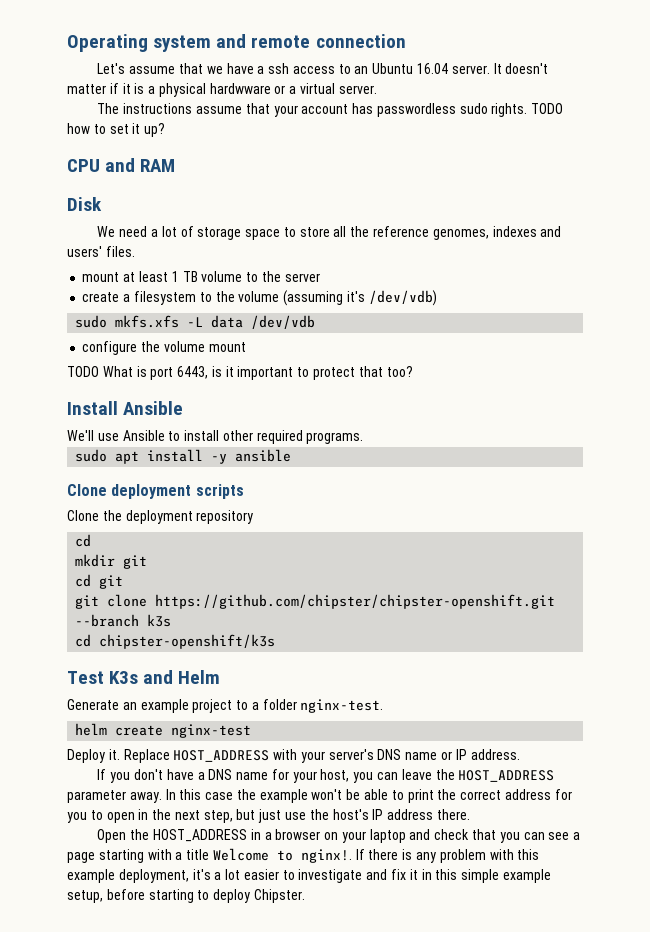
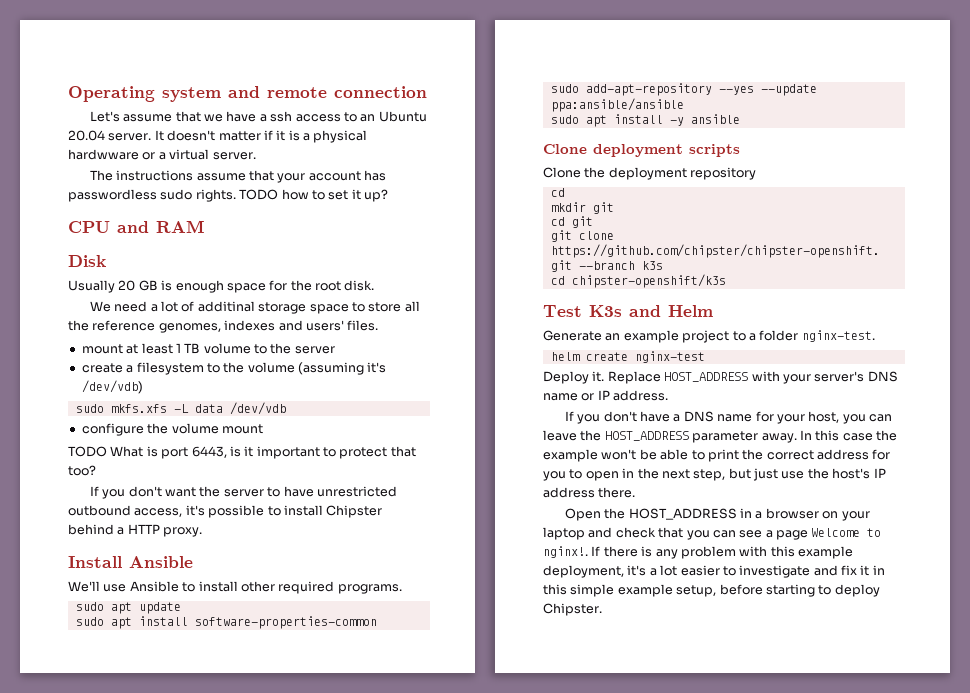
- Let's assume that we have a ssh access to an Ubuntu 16.04 server.
+ Let's assume that we have a ssh access to an Ubuntu 20.04 server.
+ Usually 20 GB is enough space for the root disk.
- We need a lot of storage space to store all the reference genomes, indexes and users' files.
+ We need a lot of additinal storage space to store all the reference genomes, indexes and users' files.
+ If you don't want the server to have unrestricted outbound access, it's possible to install Chipster behind a HTTP proxy.
+ sudo apt update
+ sudo apt install software-properties-common
+ sudo add-apt-repository --yes --update ppa:ansible/ansible
- Open the HOST_ADDRESS in a browser on your laptop and check that you can see a page starting with a title Welcome to nginx!.
+ Open the HOST_ADDRESS in a browser on your laptop and check that you can see a page Welcome to nginx!.

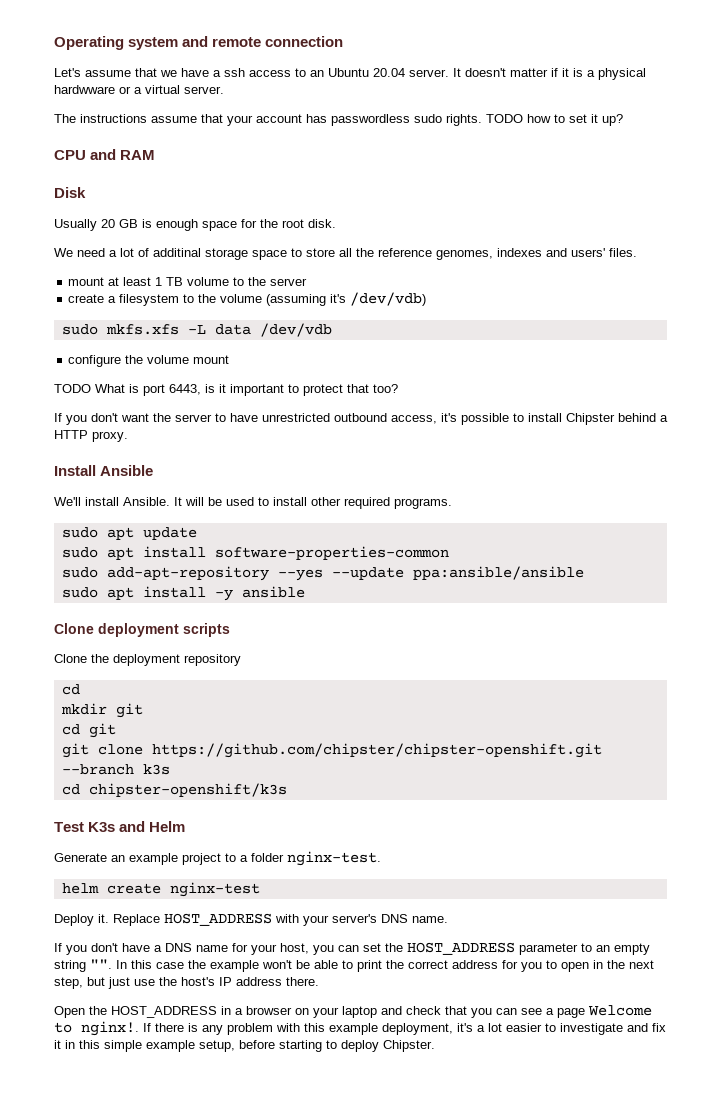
- We'll use Ansible to install other required programs.
+ We'll install Ansible. It will be used to install other required programs.
- Replace HOST_ADDRESS with your server's DNS name or IP address.
+ Replace HOST_ADDRESS with your server's DNS name.
- If you don't have a DNS name for your host, you can leave the HOST_ADDRESS parameter away.
+ If you don't have a DNS name for your host, you can set the HOST_ADDRESS parameter to an empty string "".

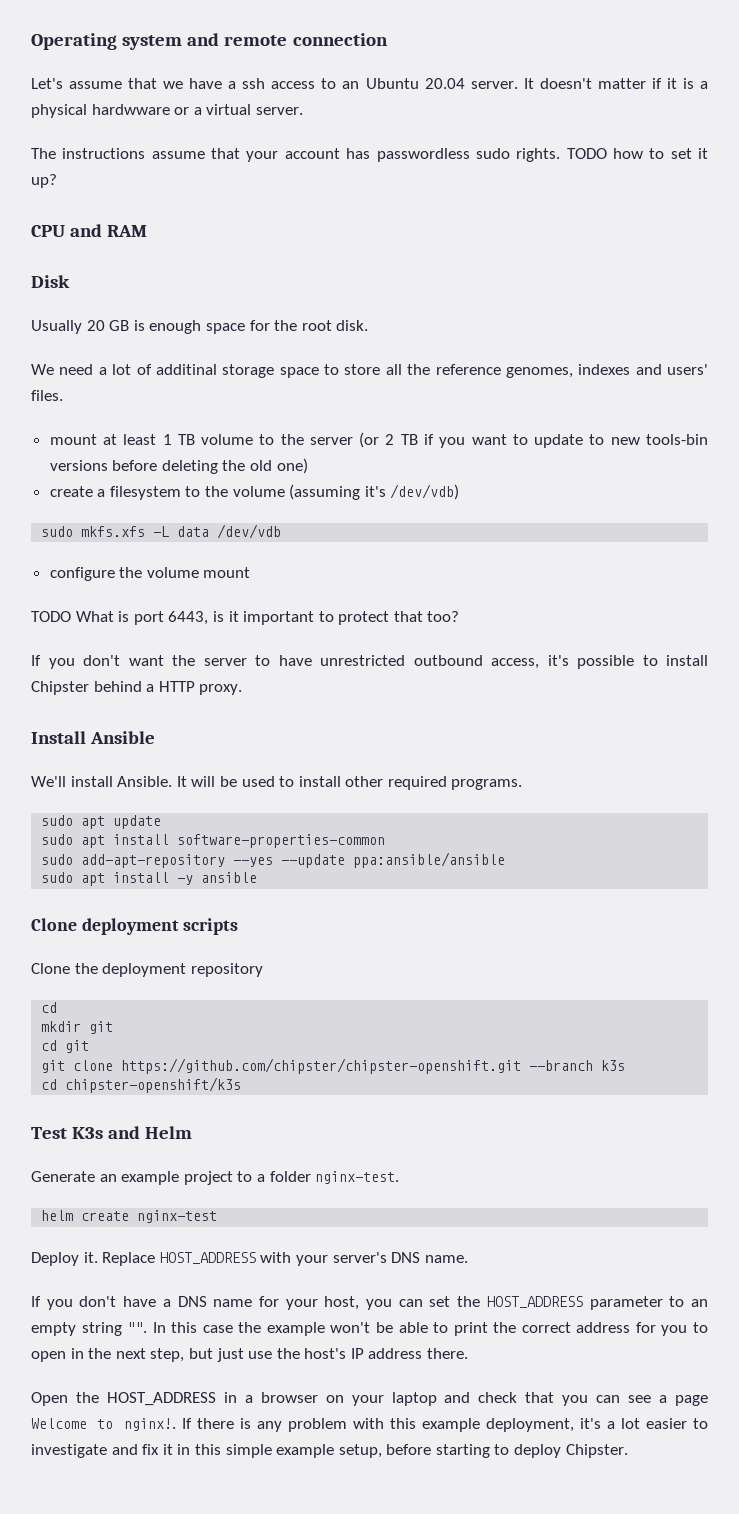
- mount at least 1 TB volume to the server
+ mount at least 1 TB volume to the server (or 2 TB if you want to update to new tools-bin versions before deleting the old one)

